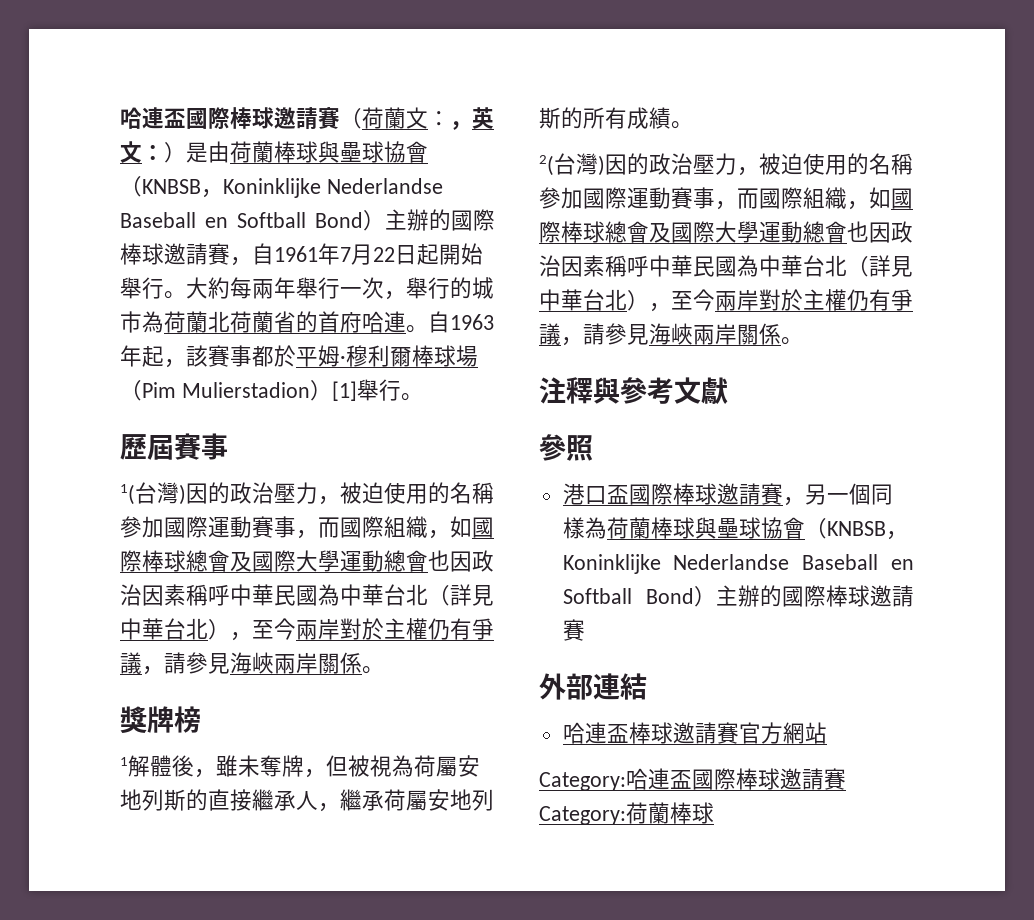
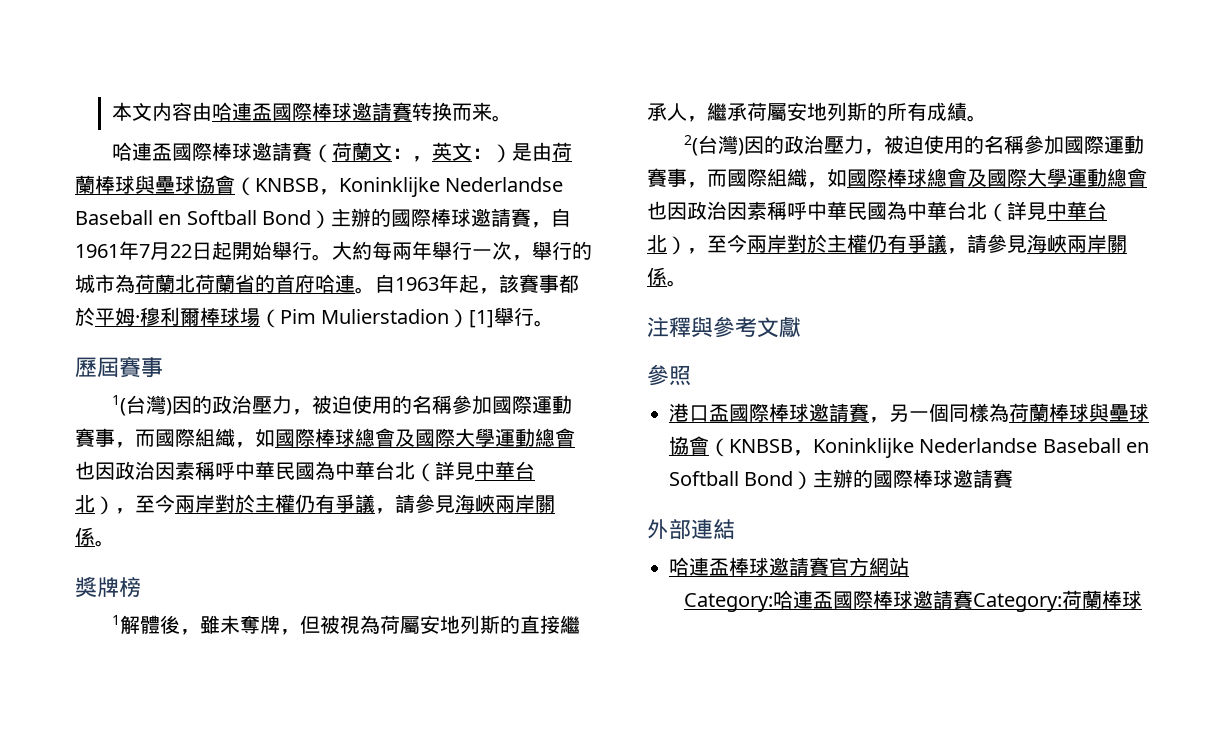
+ 本文内容由哈連盃國際棒球邀請賽转换而来。

